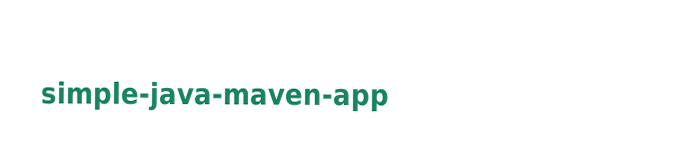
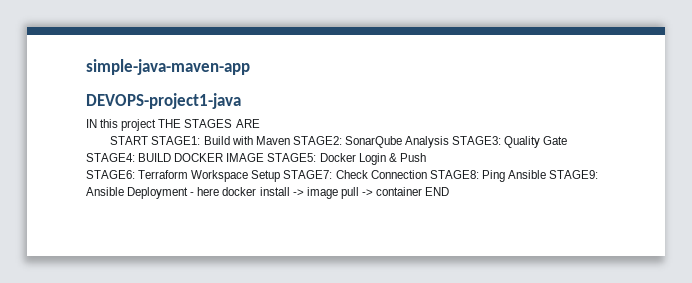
+ DEVOPS-project1-java
+ IN this project THE STAGES ARE
+ START STAGE1: Build with Maven STAGE2: SonarQube Analysis STAGE3: Quality Gate STAGE4: BUILD DOCKER IMAGE STAGE5: Docker Login & Push
+ STAGE6: Terraform Workspace Setup STAGE7: Check Connection STAGE8: Ping Ansible STAGE9: Ansible Deployment - here docker install -> image pull -> container END

